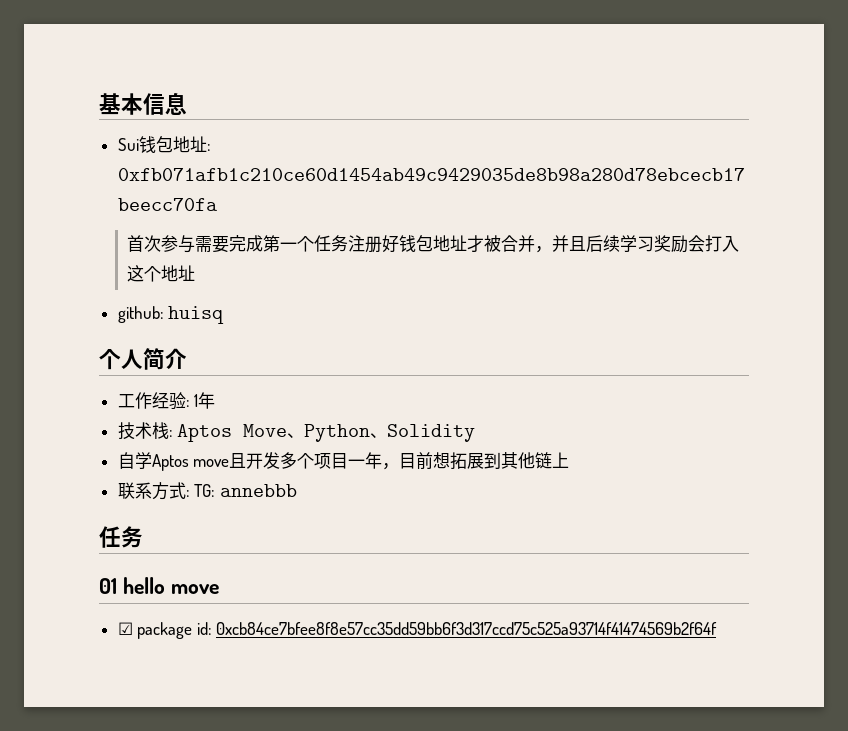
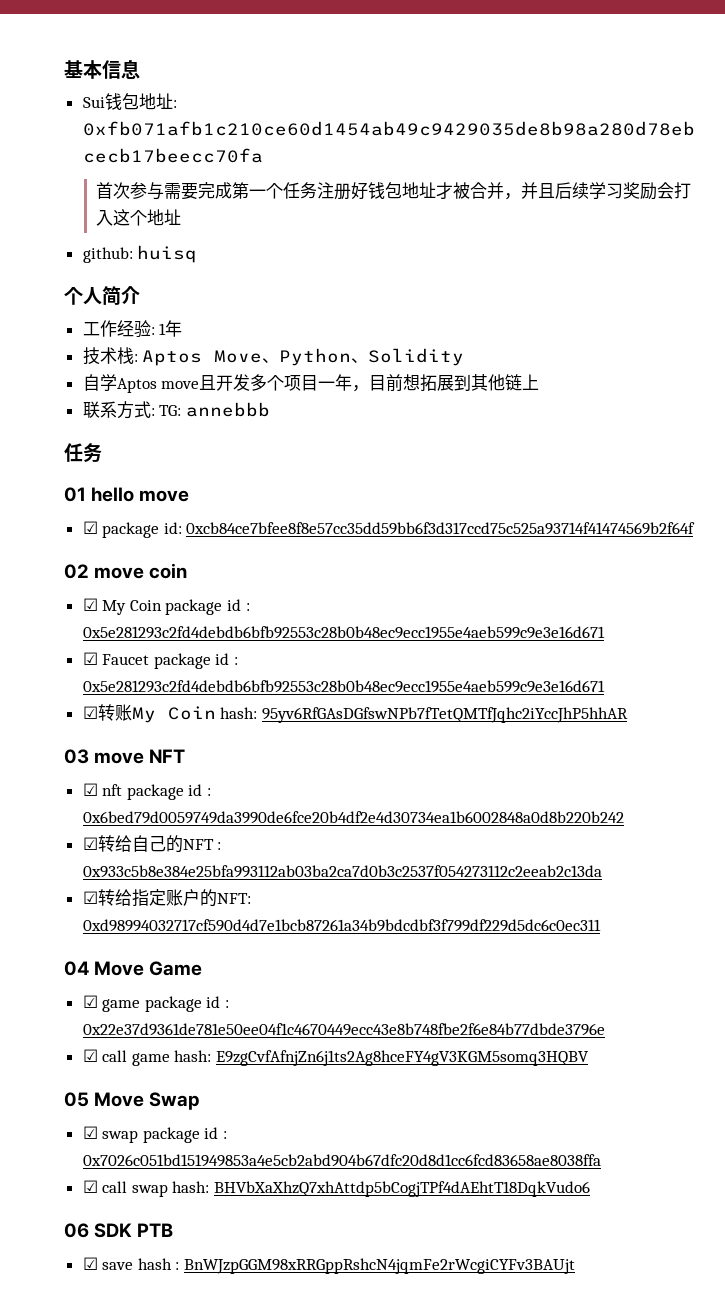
+ 02 move coin
+ ☑ My Coin package id : 0x5e281293c2fd4debdb6bfb92553c28b0b48ec9ecc1955e4aeb599c9e3e16d671
+ ☑ Faucet package id : 0x5e281293c2fd4debdb6bfb92553c28b0b48ec9ecc1955e4aeb599c9e3e16d671
+ ☑转账My Coin hash: 95yv6RfGAsDGfswNPb7fTetQMTfJqhc2iYccJhP5hhAR
+ 03 move NFT
+ ☑ nft package id : 0x6bed79d0059749da3990de6fce20b4df2e4d30734ea1b6002848a0d8b220b242
+ ☑转给自己的NFT : 0x933c5b8e384e25bfa993112ab03ba2ca7d0b3c2537f054273112c2eeab2c13da
+ ☑转给指定账户的NFT: 0xd98994032717cf590d4d7e1bcb87261a34b9bdcdbf3f799df229d5dc6c0ec311
+ 04 Move Game
+ ☑ game package id : 0x22e37d9361de781e50ee04f1c4670449ecc43e8b748fbe2f6e84b77dbde3796e
+ ☑ call game hash: E9zgCvfAfnjZn6j1ts2Ag8hceFY4gV3KGM5somq3HQBV
+ 05 Move Swap
+ ☑ swap package id : 0x7026c051bd151949853a4e5cb2abd904b67dfc20d8d1cc6fcd83658ae8038ffa
+ ☑ call swap hash: BHVbXaXhzQ7xhAttdp5bCogjTPf4dAEhtT18DqkVudo6
+ 06 SDK PTB
+ ☑ save hash : BnWJzpGGM98xRRGppRshcN4jqmFe2rWcgiCYFv3BAUjt

